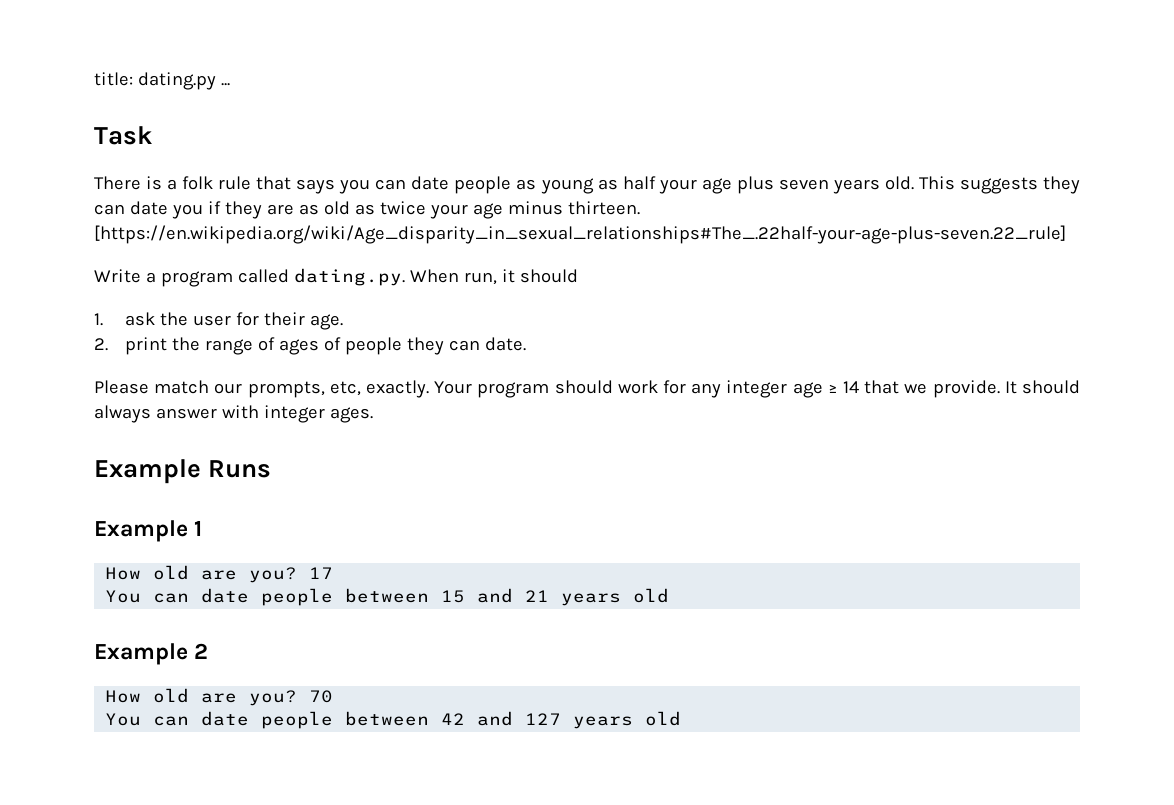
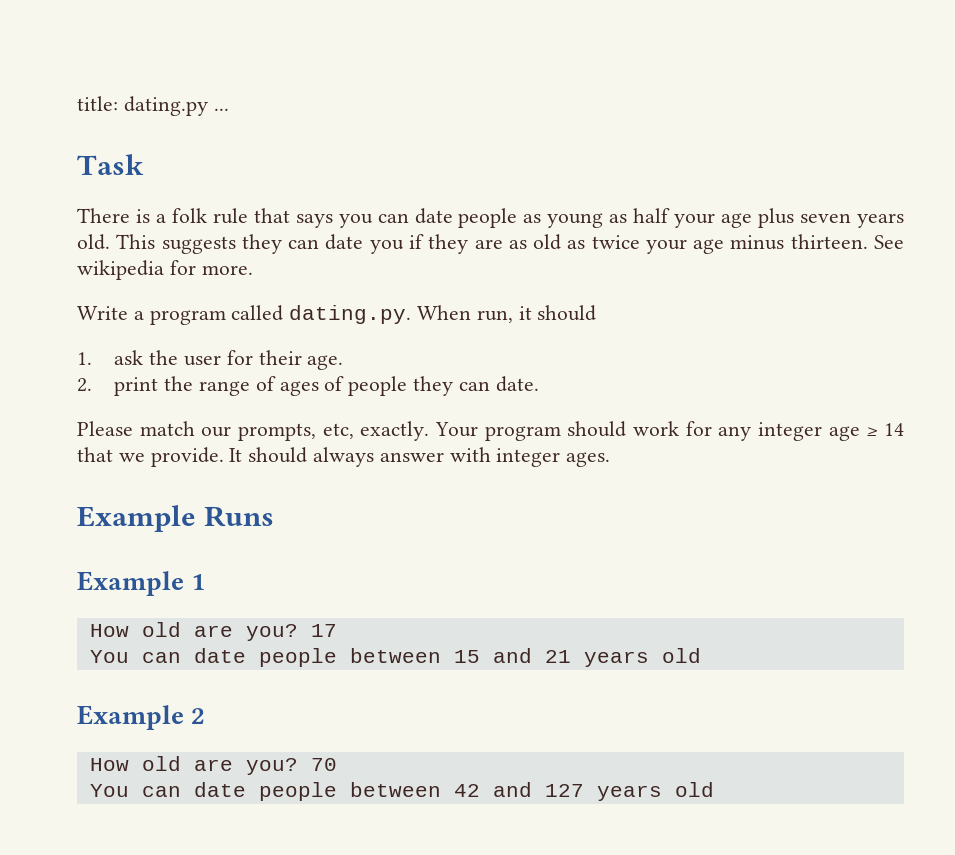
- [https://en.wikipedia.org/wiki/Age_disparity_in_sexual_relationships#The_.22half-your-age-plus-seven.22_rule]
+ See wikipedia for more.

